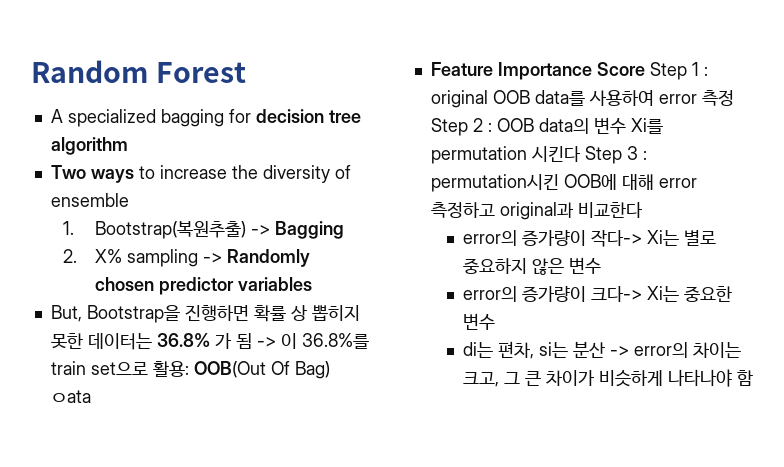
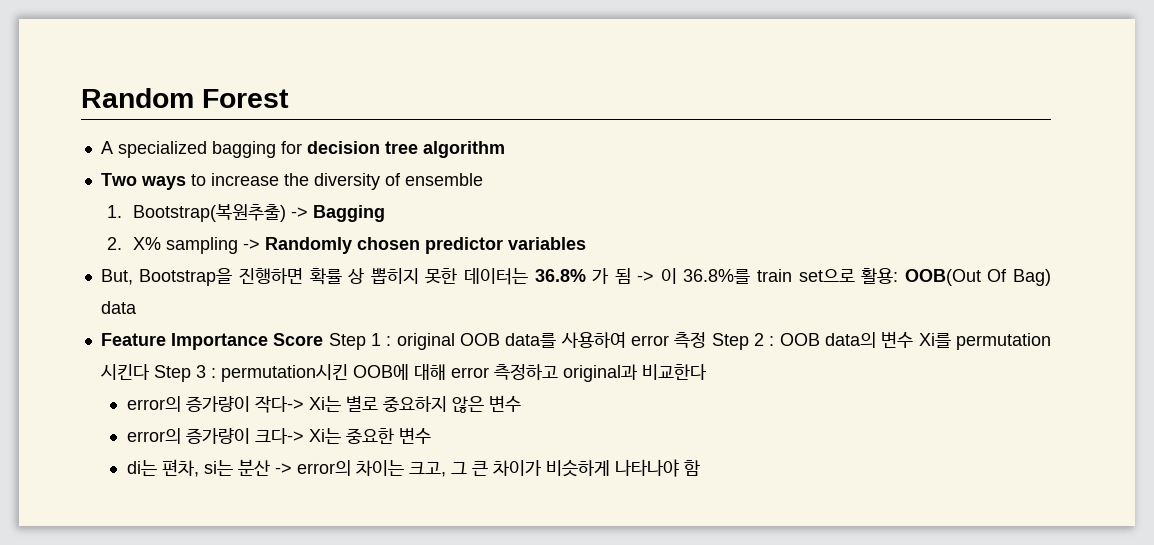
- But, Bootstrap을 진행하면 확률 상 뽑히지 못한 데이터는 36.8% 가 됨 -> 이 36.8%를 train set으로 활용: OOB(Out Of Bag) ㅇata
+ But, Bootstrap을 진행하면 확률 상 뽑히지 못한 데이터는 36.8% 가 됨 -> 이 36.8%를 train set으로 활용: OOB(Out Of Bag) data

